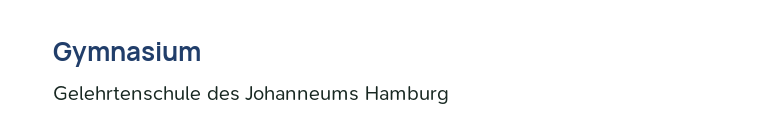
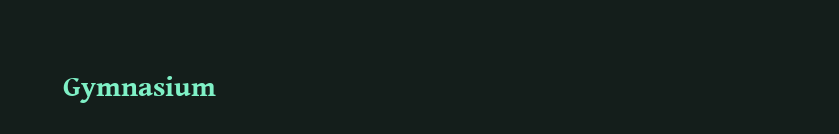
- Gelehrtenschule des Johanneums Hamburg

